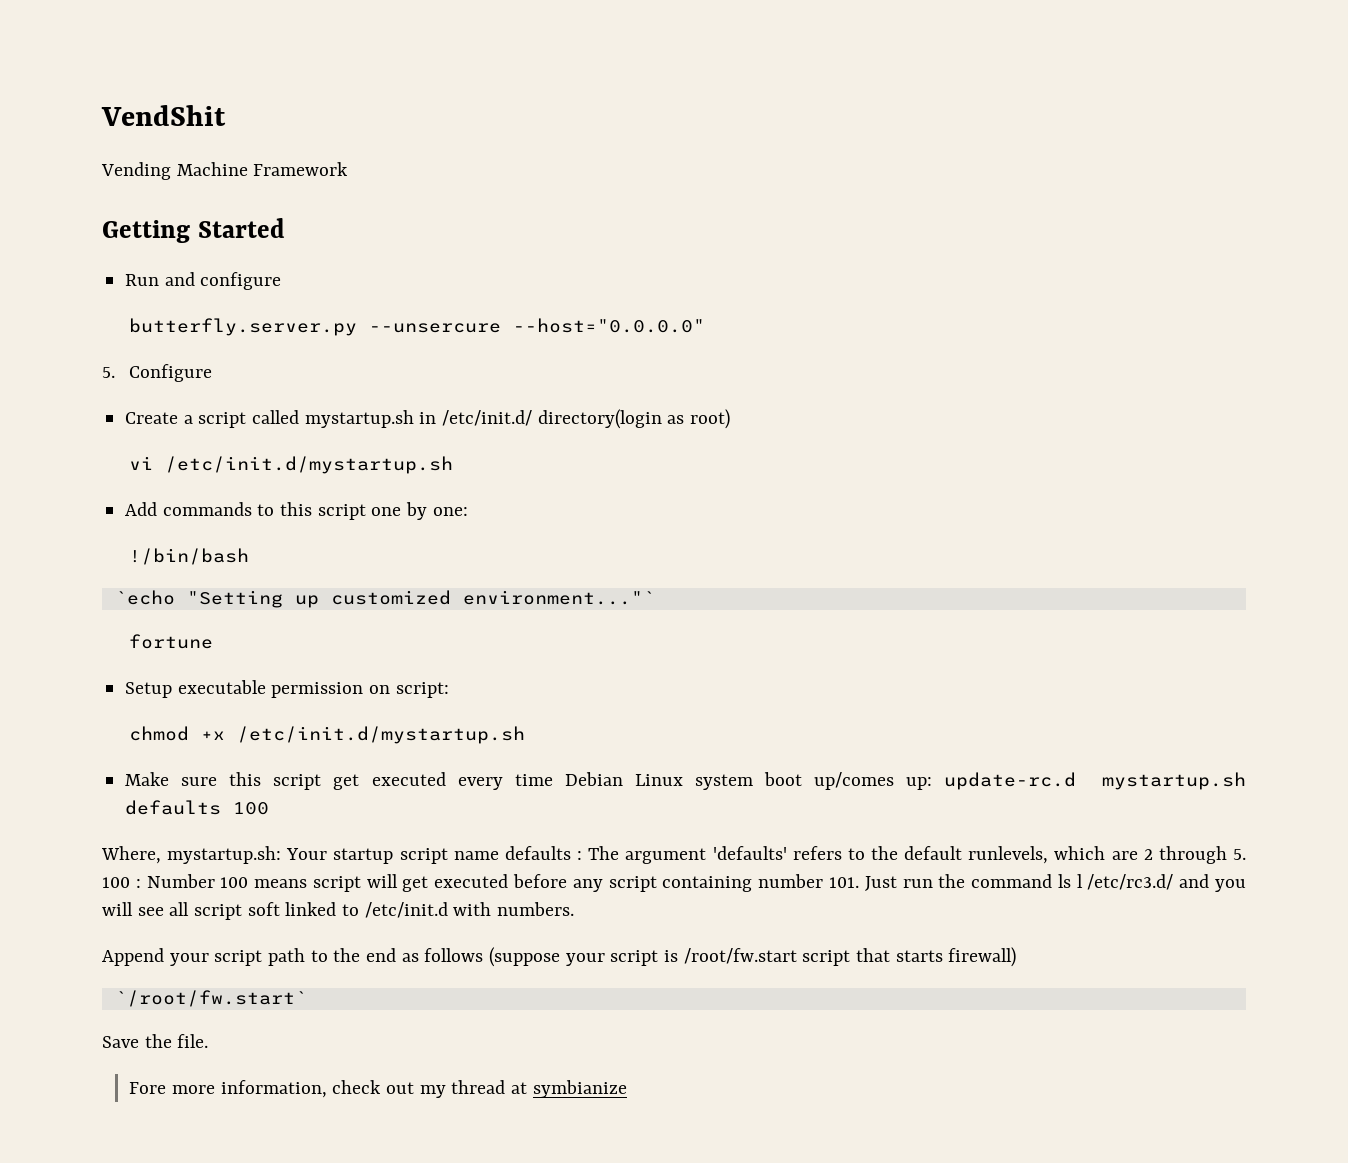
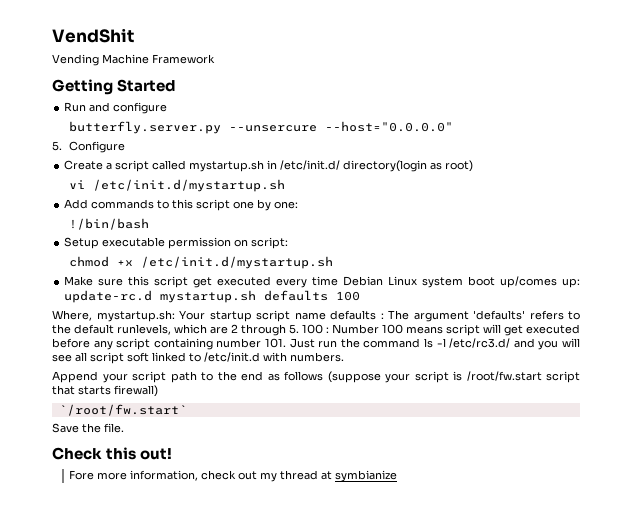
- `echo "Setting up customized environment..."`
- fortune
- Where, mystartup.sh: Your startup script name defaults : The argument 'defaults' refers to the default runlevels, which are 2 through 5. 100 : Number 100 means script will get executed before any script containing number 101. Just run the command ls l /etc/rc3.d/ and you will see all script soft linked to /etc/init.d with numbers.
+ Where, mystartup.sh: Your startup script name defaults : The argument 'defaults' refers to the default runlevels, which are 2 through 5. 100 : Number 100 means script will get executed before any script containing number 101. Just run the command ls -l /etc/rc3.d/ and you will see all script soft linked to /etc/init.d with numbers.
+ Check this out!

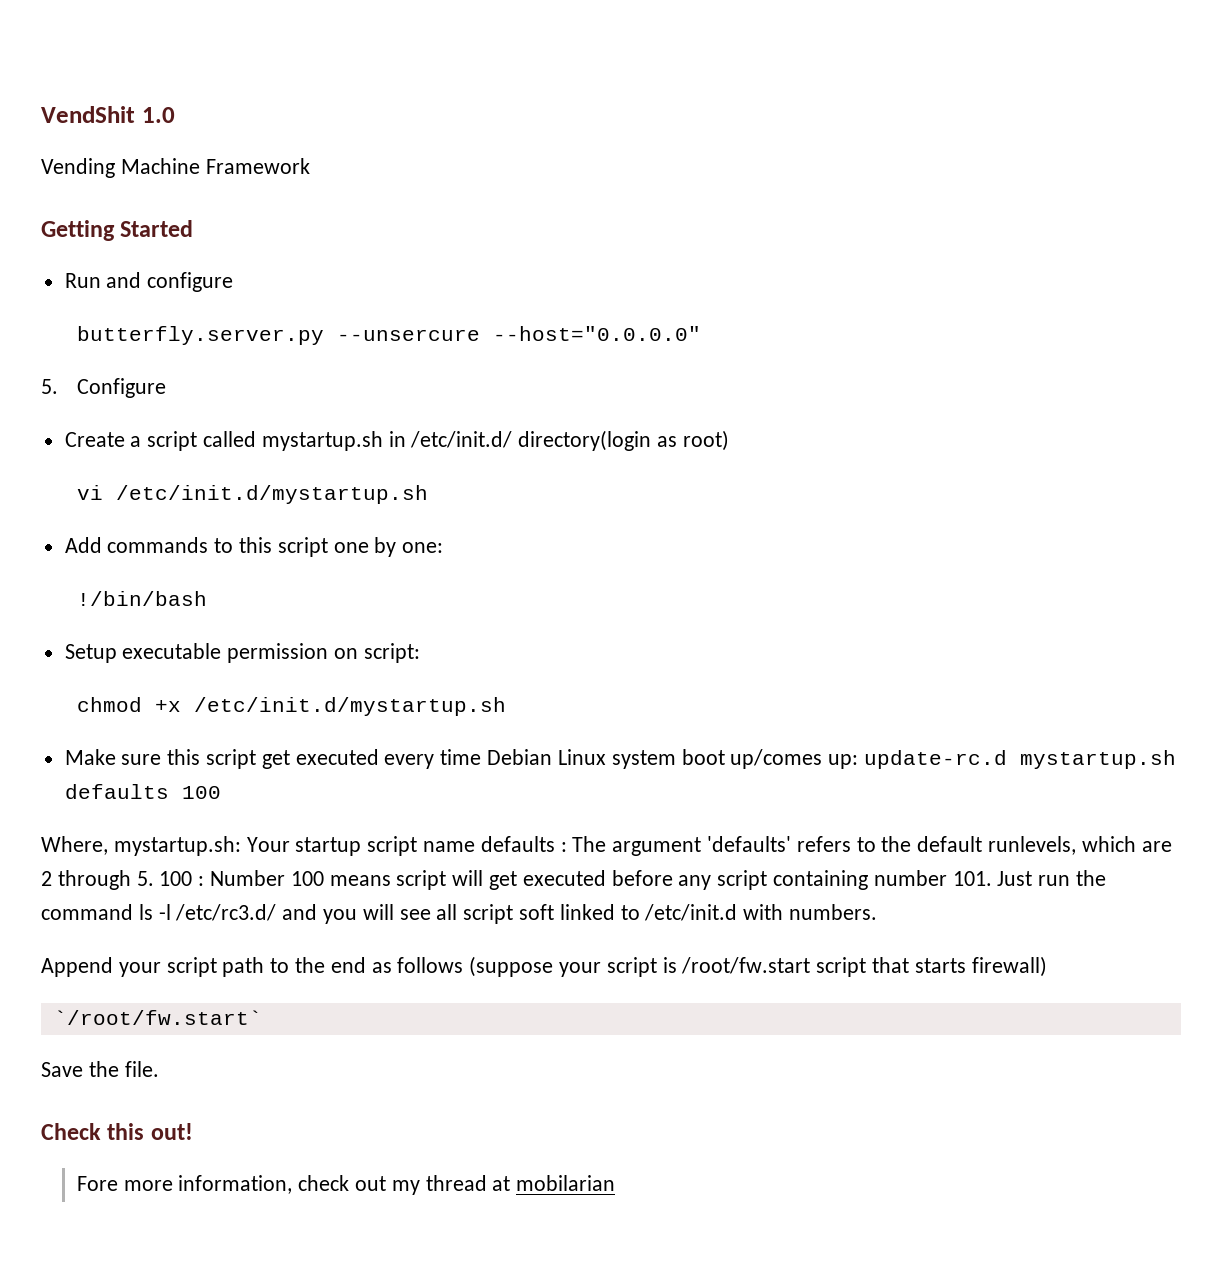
- VendShit
+ VendShit 1.0
- Fore more information, check out my thread at symbianize
+ Fore more information, check out my thread at mobilarian

